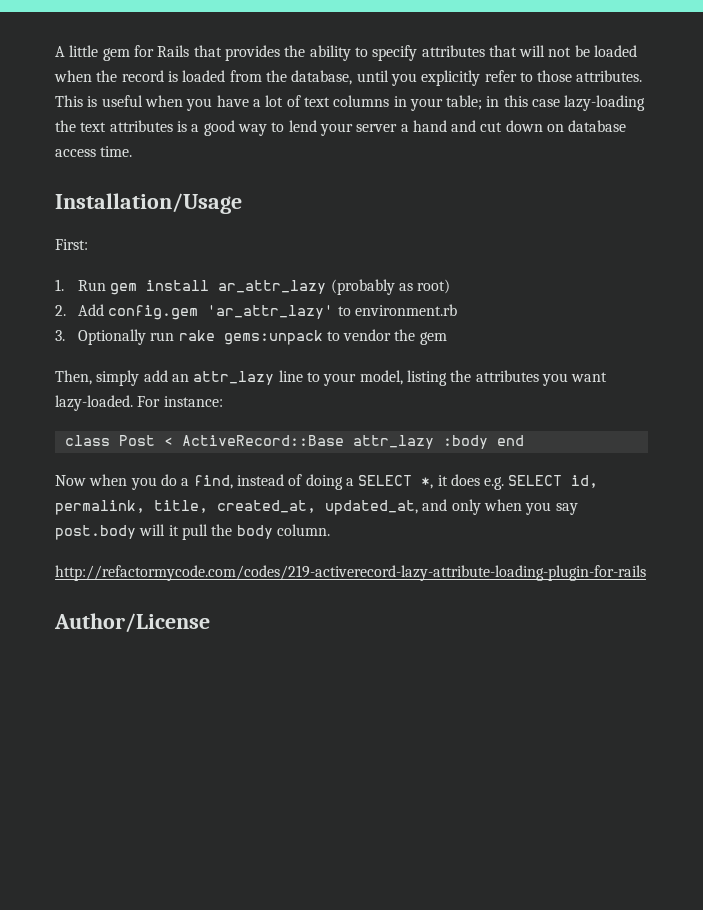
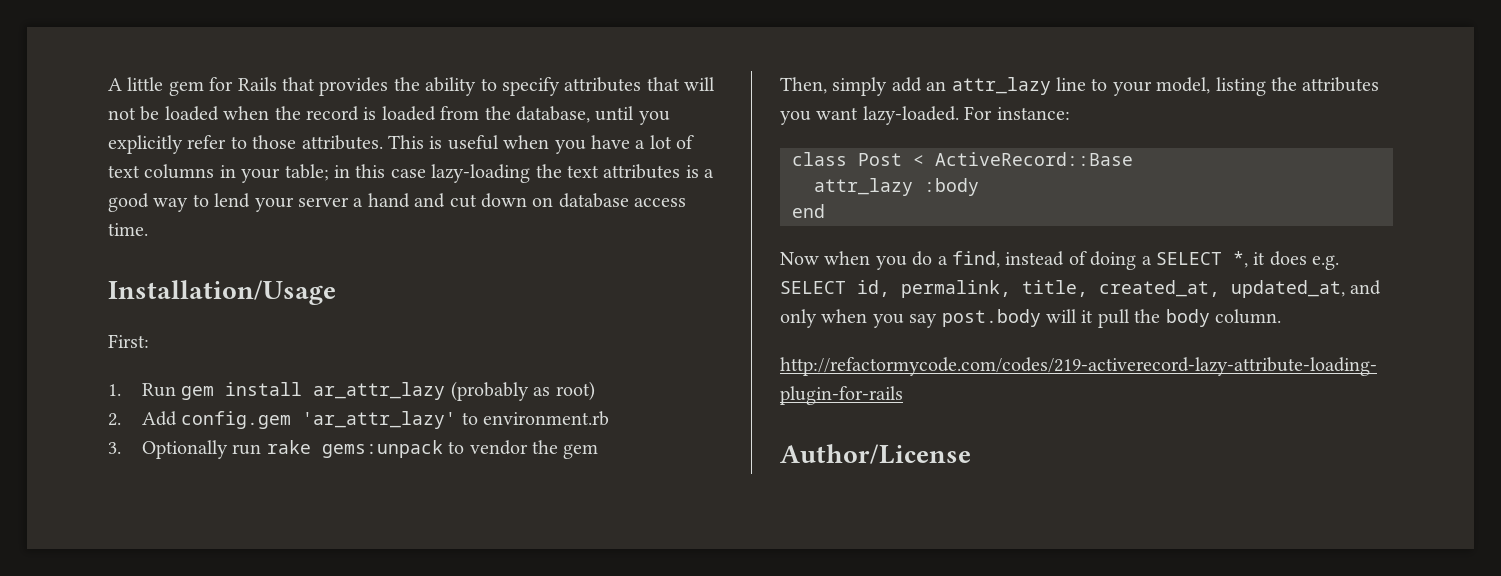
- class Post < ActiveRecord::Base attr_lazy :body end
+ class Post < ActiveRecord::Base
+ attr_lazy :body
+ end

